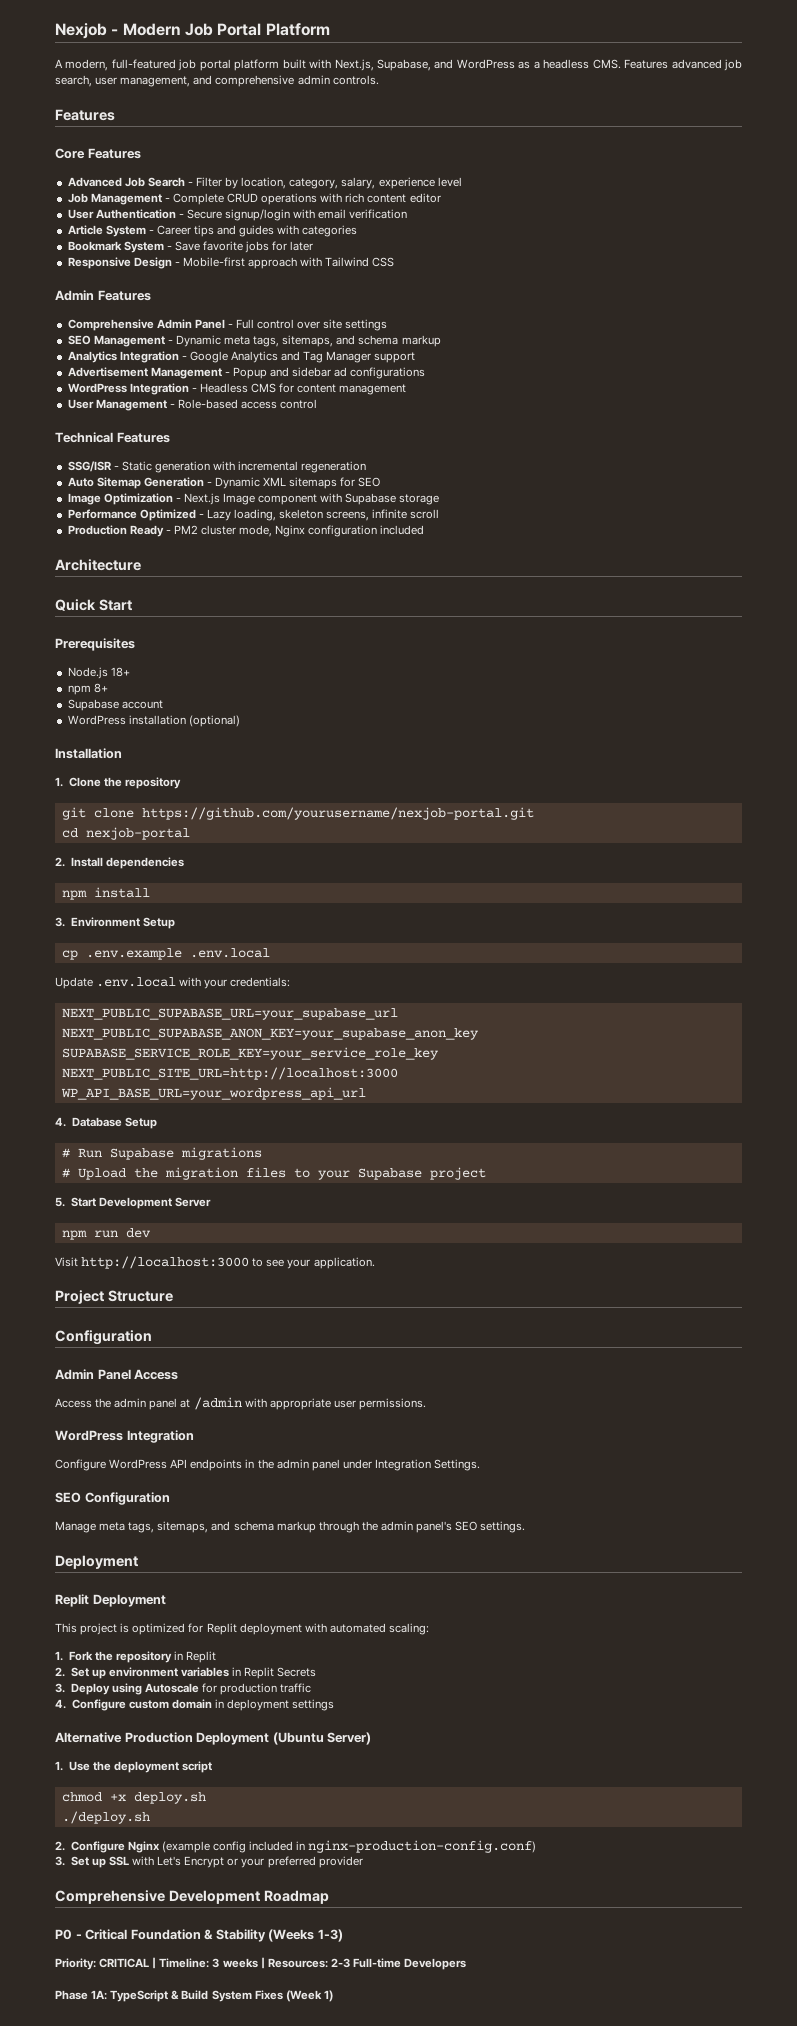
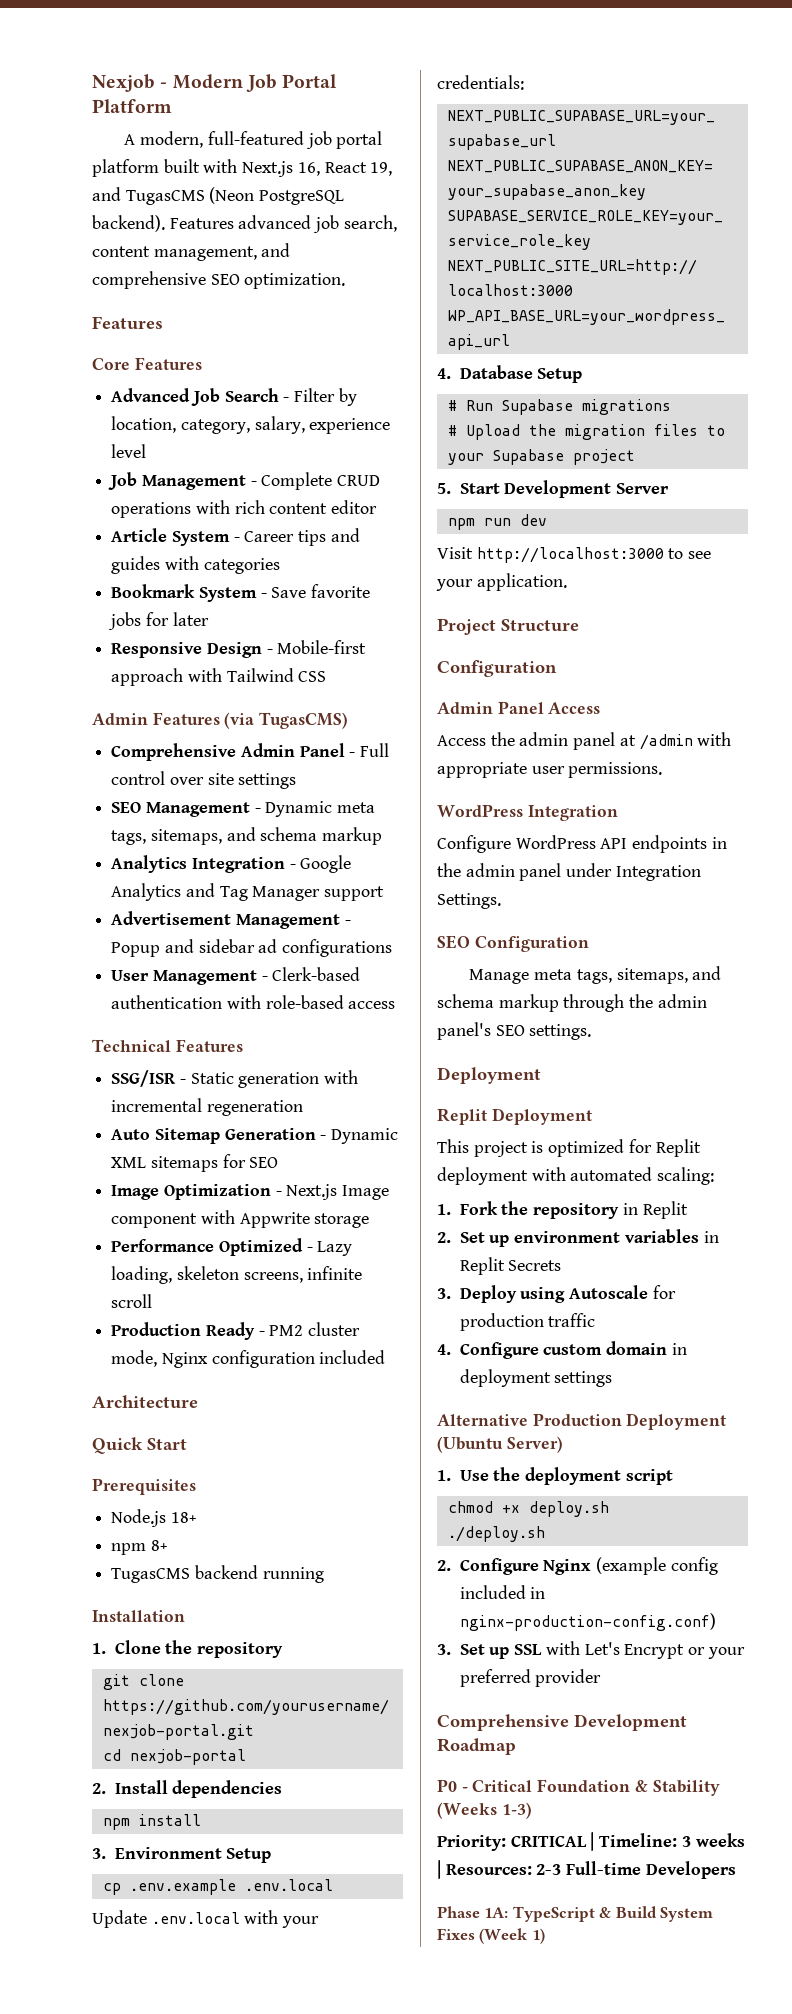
- A modern, full-featured job portal platform built with Next.js, Supabase, and WordPress as a headless CMS. Features advanced job search, user management, and comprehensive admin controls.
+ A modern, full-featured job portal platform built with Next.js 16, React 19, and TugasCMS (Neon PostgreSQL backend). Features advanced job search, content management, and comprehensive SEO optimization.
- User Authentication - Secure signup/login with email verification
- Admin Features
+ Admin Features (via TugasCMS)
- WordPress Integration - Headless CMS for content management
- User Management - Role-based access control
+ User Management - Clerk-based authentication with role-based access
- Image Optimization - Next.js Image component with Supabase storage
+ Image Optimization - Next.js Image component with Appwrite storage
- Supabase account
- WordPress installation (optional)
+ TugasCMS backend running

